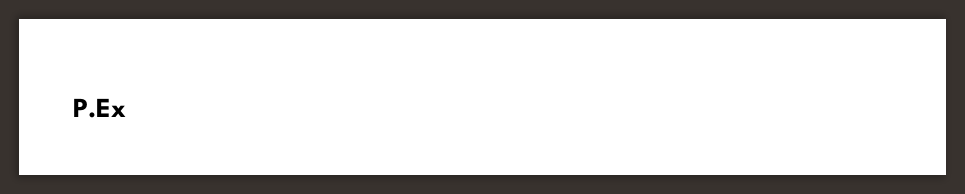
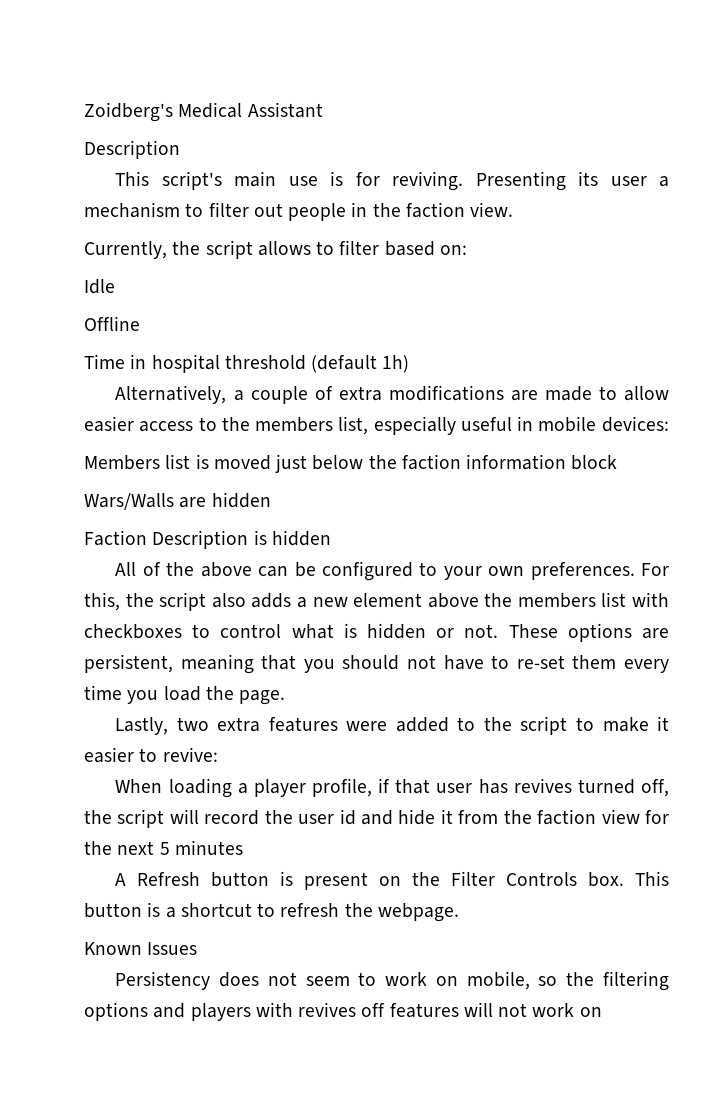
- P.Ex
+ Zoidberg's Medical Assistant
+ Description
+ This script's main use is for reviving. Presenting its user a mechanism to filter out people in the faction view.
+ Currently, the script allows to filter based on:
+ Idle
+ Offline
+ Time in hospital threshold (default 1h)
+ Alternatively, a couple of extra modifications are made to allow easier access to the members list, especially useful in mobile devices:
+ Members list is moved just below the faction information block
+ Wars/Walls are hidden
+ Faction Description is hidden
+ All of the above can be configured to your own preferences. For this, the script also adds a new element above the members list with checkboxes to control what is hidden or not. These options are persistent, meaning that you should not have to re-set them every time you load the page.
+ Lastly, two extra features were added to the script to make it easier to revive:
+ When loading a player profile, if that user has revives turned off, the script will record the user id and hide it from the faction view for the next 5 minutes
+ A Refresh button is present on the Filter Controls box. This button is a shortcut to refresh the webpage.
+ Known Issues
+ Persistency does not seem to work on mobile, so the filtering options and players with revives off features will not work on

